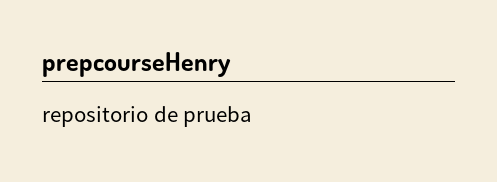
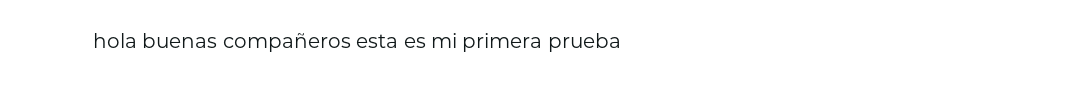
- prepcourseHenry
- repositorio de prueba
+ hola buenas compañeros esta es mi primera prueba

